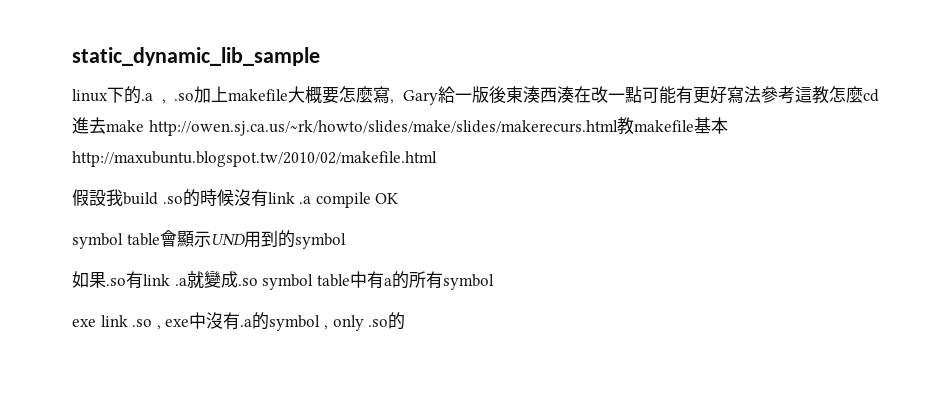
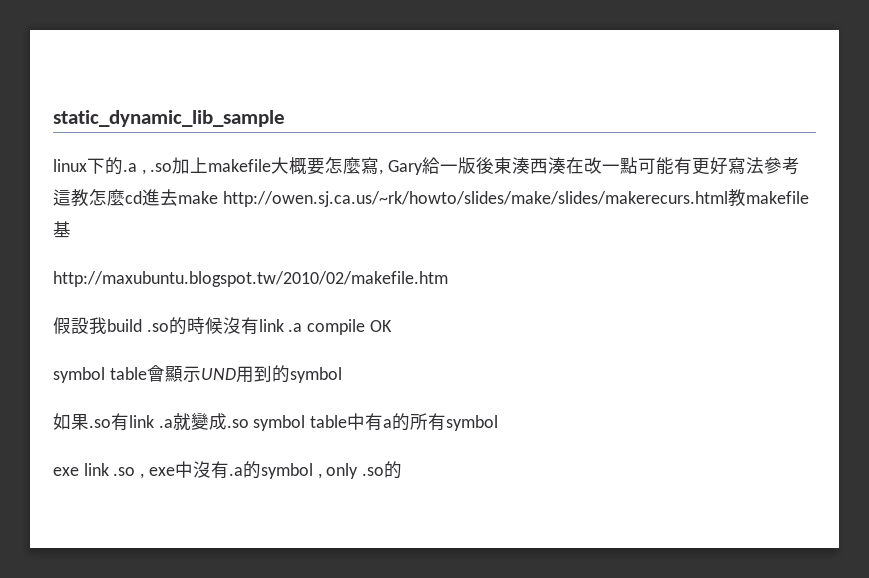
- linux下的.a , .so加上makefile大概要怎麼寫, Gary給一版後東湊西湊在改一點可能有更好寫法參考這教怎麼cd進去make http://owen.sj.ca.us/~rk/howto/slides/make/slides/makerecurs.html教makefile基本http://maxubuntu.blogspot.tw/2010/02/makefile.html
+ linux下的.a , .so加上makefile大概要怎麼寫, Gary給一版後東湊西湊在改一點可能有更好寫法參考這教怎麼cd進去make http://owen.sj.ca.us/~rk/howto/slides/make/slides/makerecurs.html教makefile基
+ http://maxubuntu.blogspot.tw/2010/02/makefile.htm

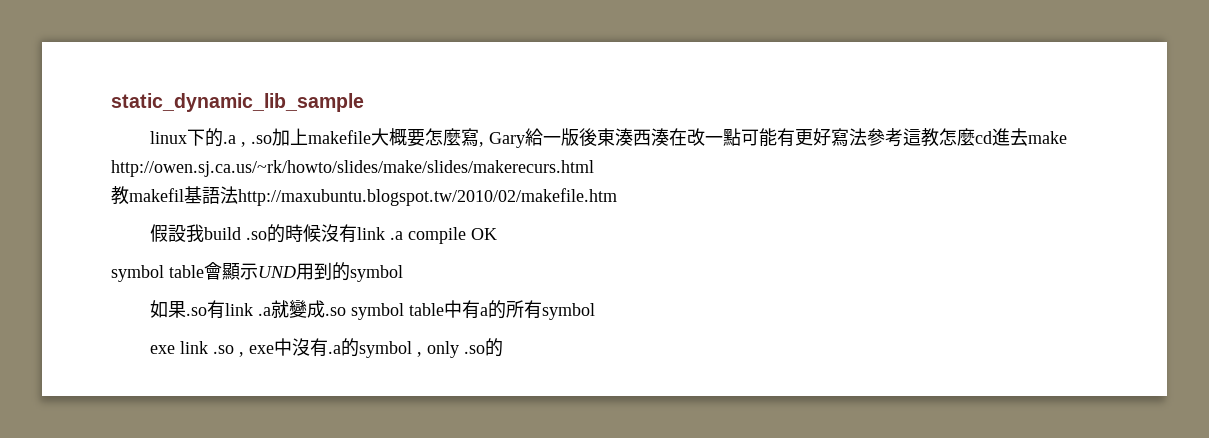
- linux下的.a , .so加上makefile大概要怎麼寫, Gary給一版後東湊西湊在改一點可能有更好寫法參考這教怎麼cd進去make http://owen.sj.ca.us/~rk/howto/slides/make/slides/makerecurs.html教makefile基
- http://maxubuntu.blogspot.tw/2010/02/makefile.htm
+ linux下的.a , .so加上makefile大概要怎麼寫, Gary給一版後東湊西湊在改一點可能有更好寫法參考這教怎麼cd進去make http://owen.sj.ca.us/~rk/howto/slides/make/slides/makerecurs.html
+ 教makefil基語法http://maxubuntu.blogspot.tw/2010/02/makefile.htm

